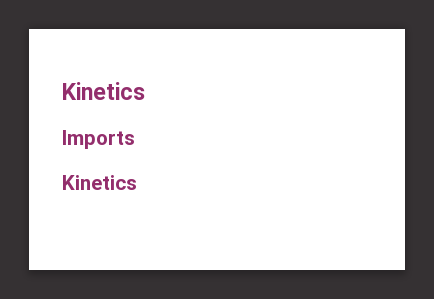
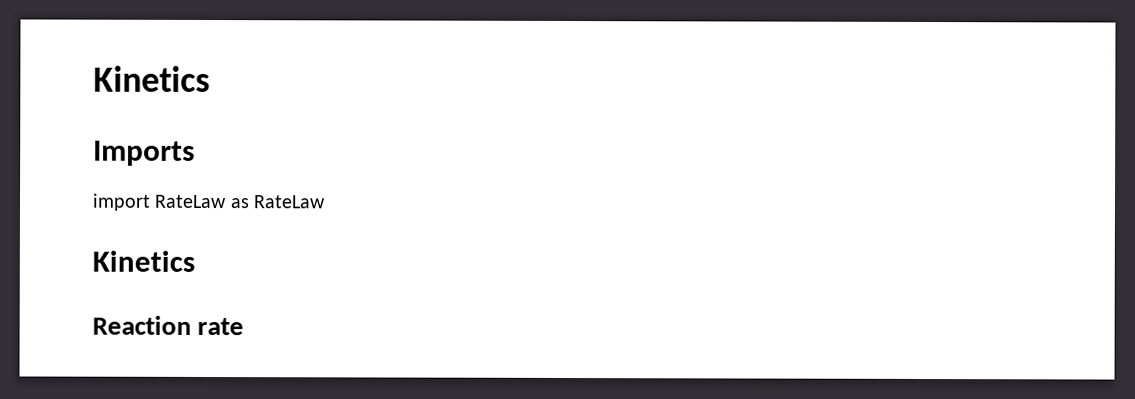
  Imports
+ import RateLaw as RateLaw
  Kinetics
+ Reaction rate

